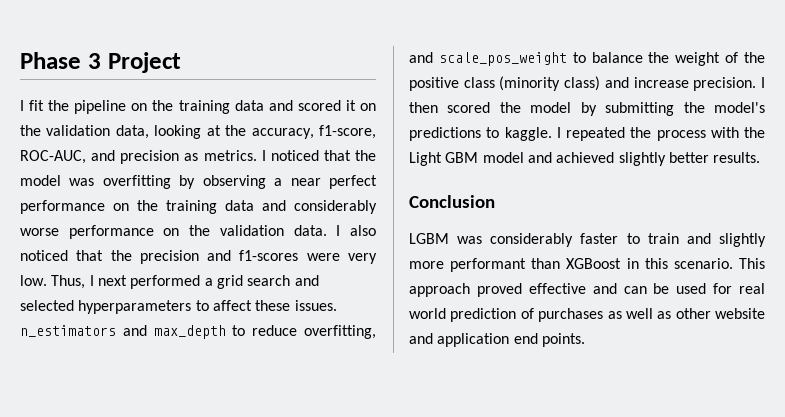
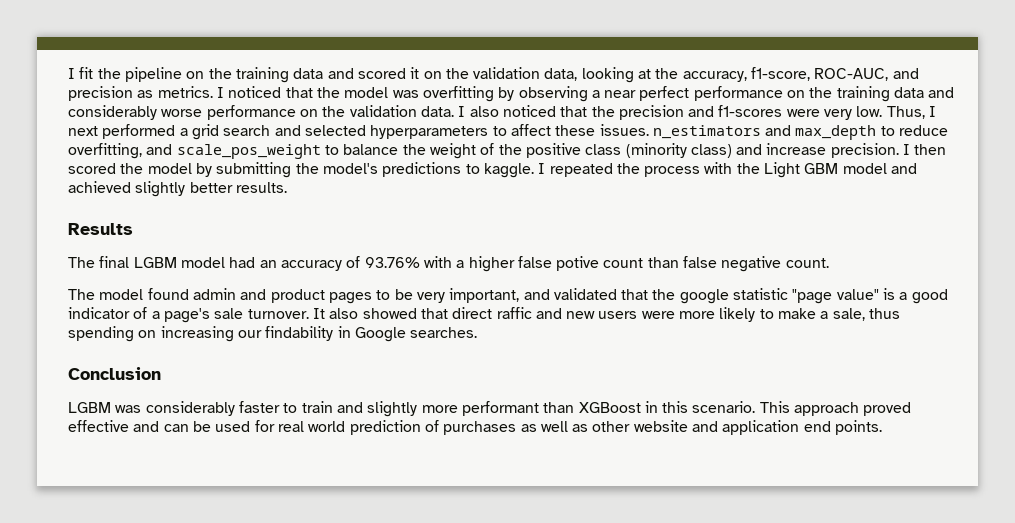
- Phase 3 Project
+ Results
+ The final LGBM model had an accuracy of 93.76% with a higher false potive count than false negative count.
+ The model found admin and product pages to be very important, and validated that the google statistic "page value" is a good indicator of a page's sale turnover. It also showed that direct raffic and new users were more likely to make a sale, thus spending on increasing our findability in Google searches.

